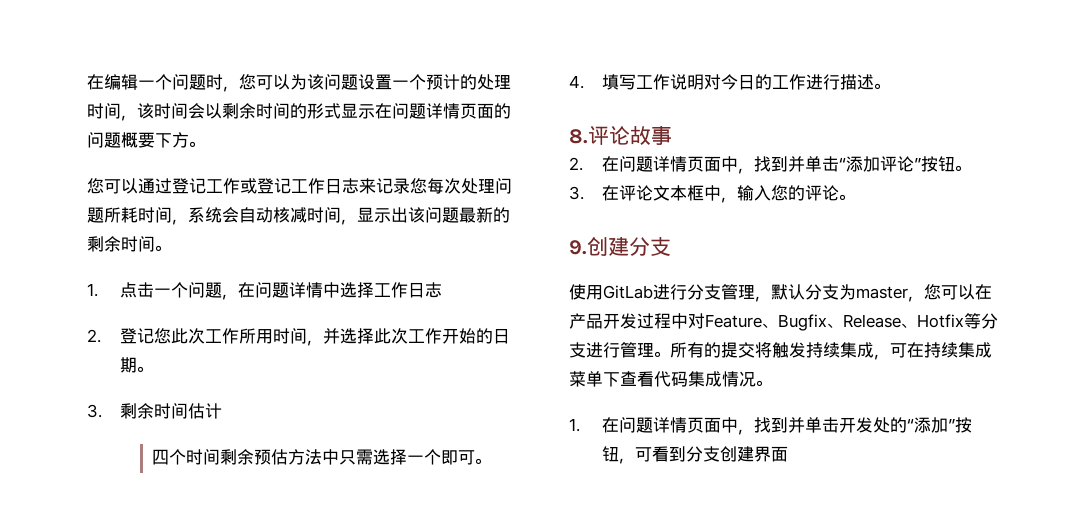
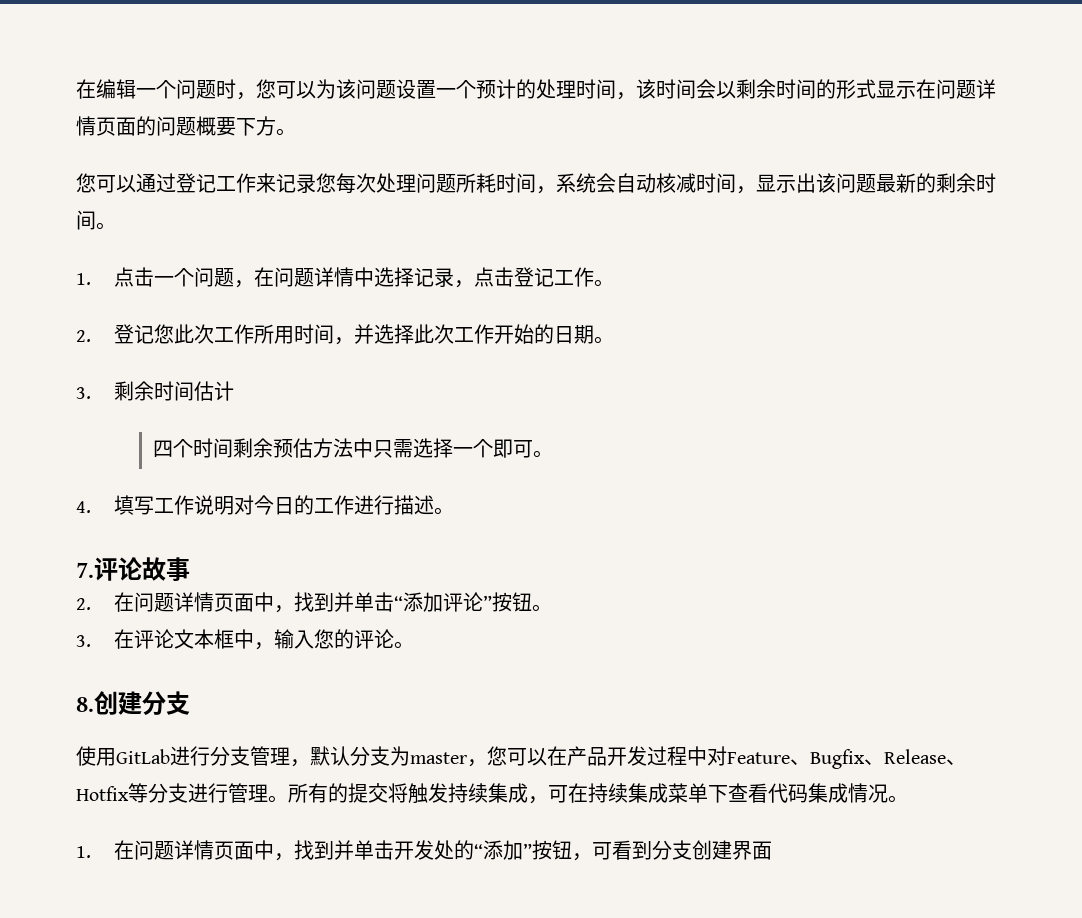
- 您可以通过登记工作或登记工作日志来记录您每次处理问题所耗时间，系统会自动核减时间，显示出该问题最新的剩余时间。
+ 您可以通过登记工作来记录您每次处理问题所耗时间，系统会自动核减时间，显示出该问题最新的剩余时间。
- 1.点击一个问题，在问题详情中选择工作日志
+ 1.点击一个问题，在问题详情中选择记录，点击登记工作。
- 8.评论故事
+ 7.评论故事
- 9.创建分支
+ 8.创建分支

